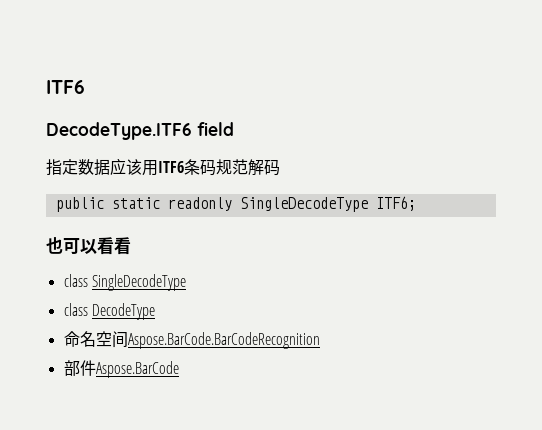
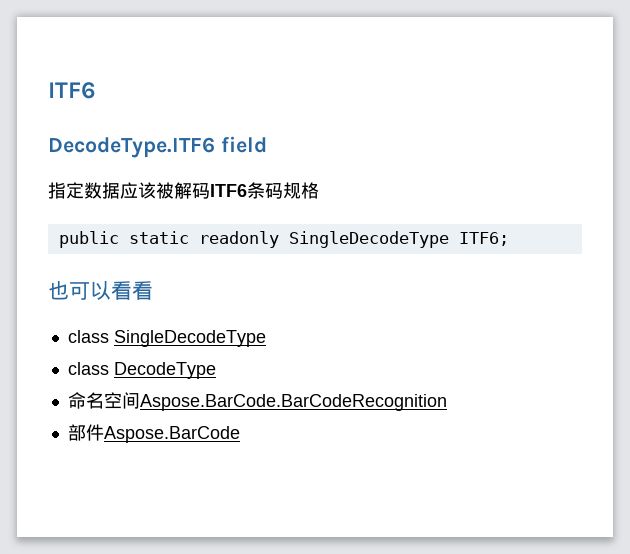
- 指定数据应该用ITF6条码规范解码
+ 指定数据应该被解码ITF6条码规格

